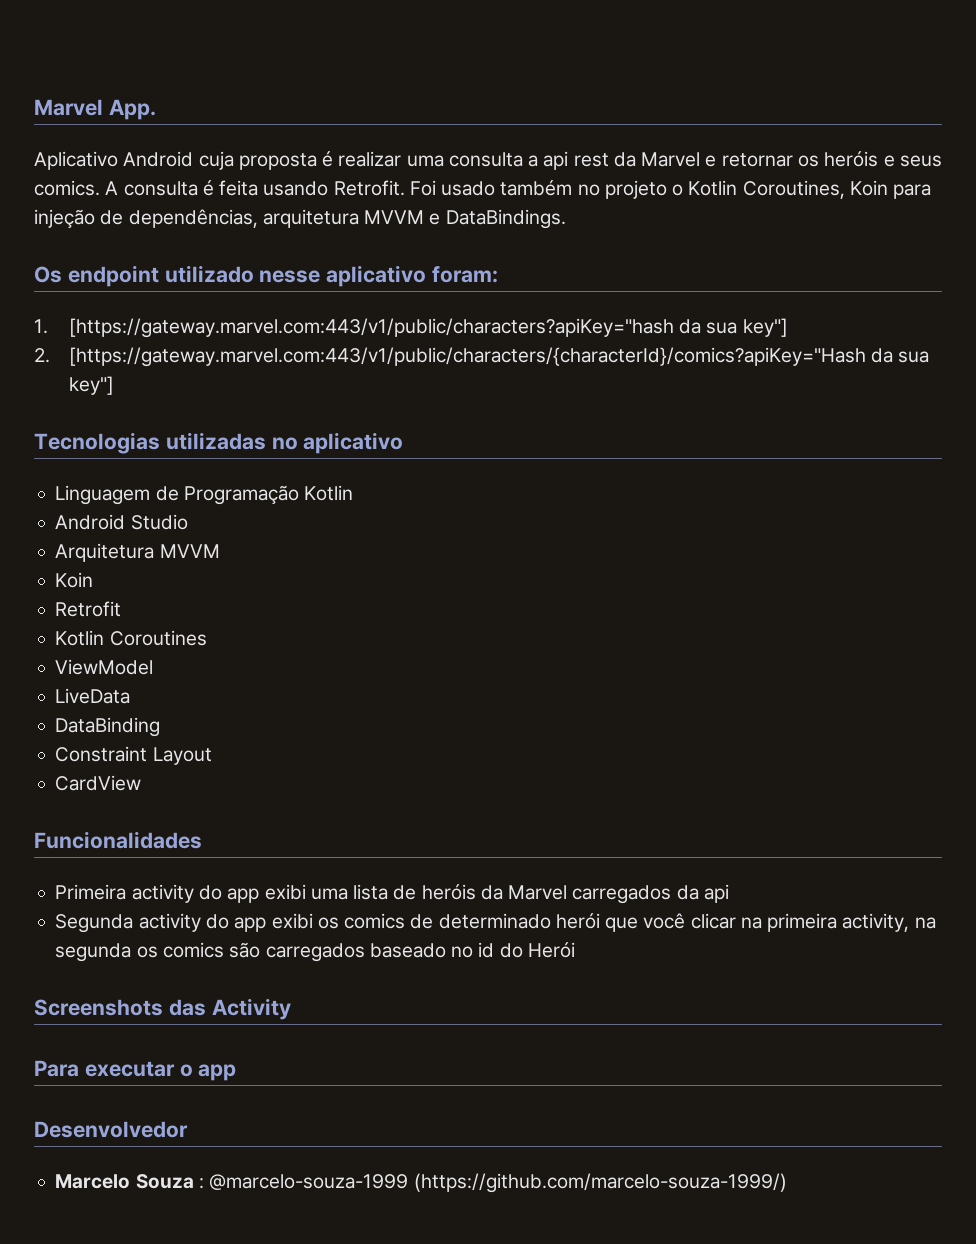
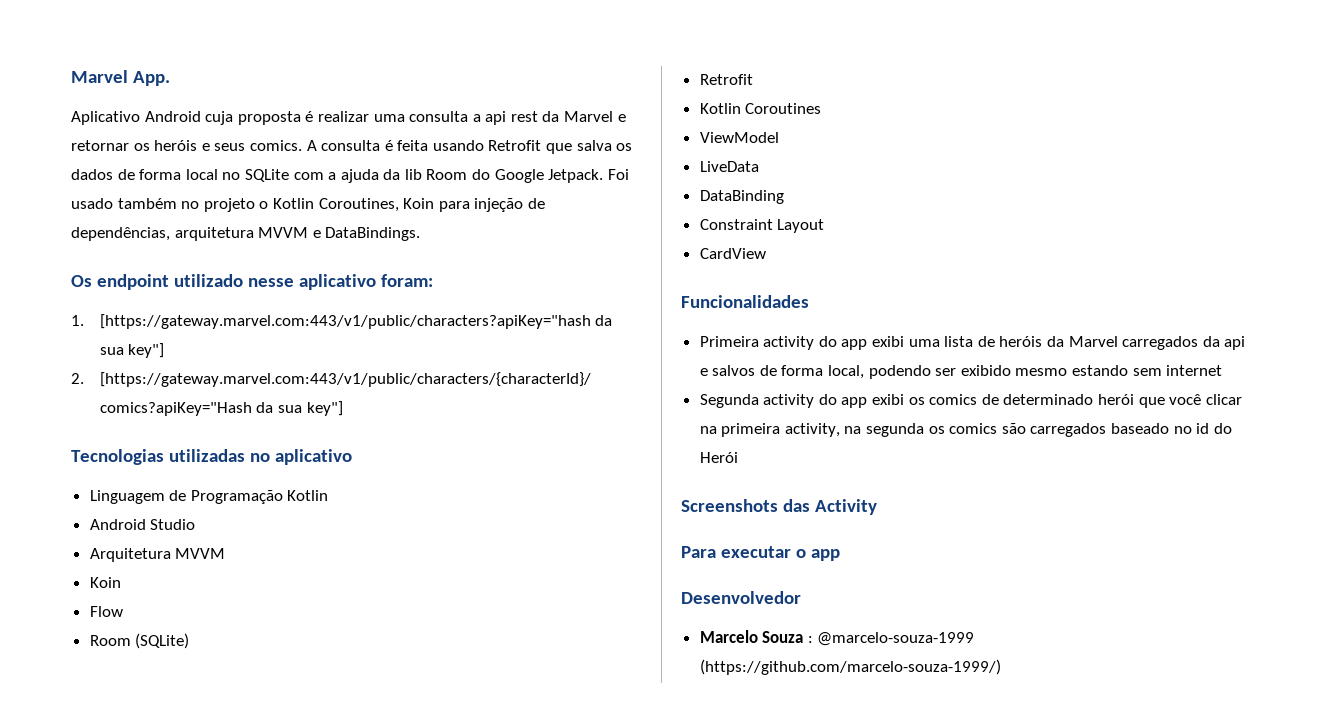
- A consulta é feita usando Retrofit.
+ A consulta é feita usando Retrofit que salva os dados de forma local no SQLite com a ajuda da lib Room do Google Jetpack.
+ Flow
+ Room (SQLite)
- Primeira activity do app exibi uma lista de heróis da Marvel carregados da api
+ Primeira activity do app exibi uma lista de heróis da Marvel carregados da api e salvos de forma local, podendo ser exibido mesmo estando sem internet

